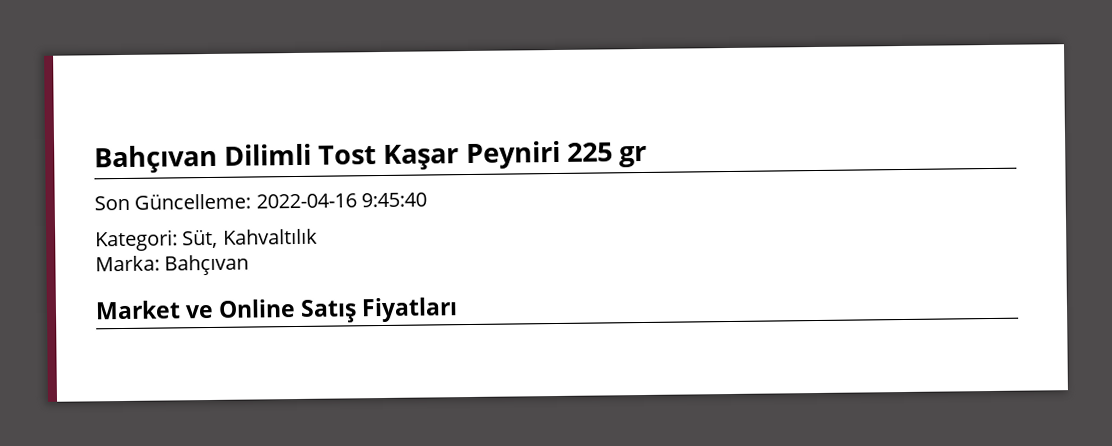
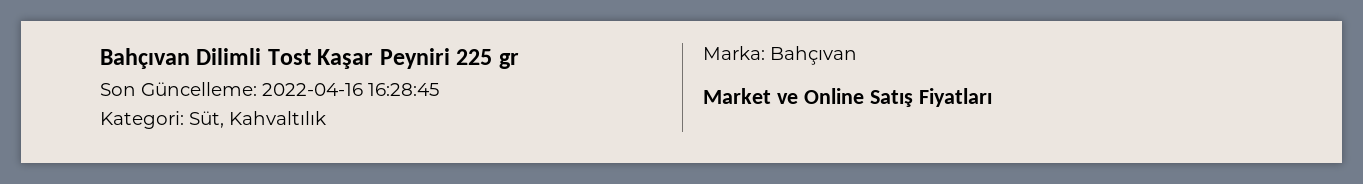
- Son Güncelleme: 2022-04-16 9:45:40
+ Son Güncelleme: 2022-04-16 16:28:45

